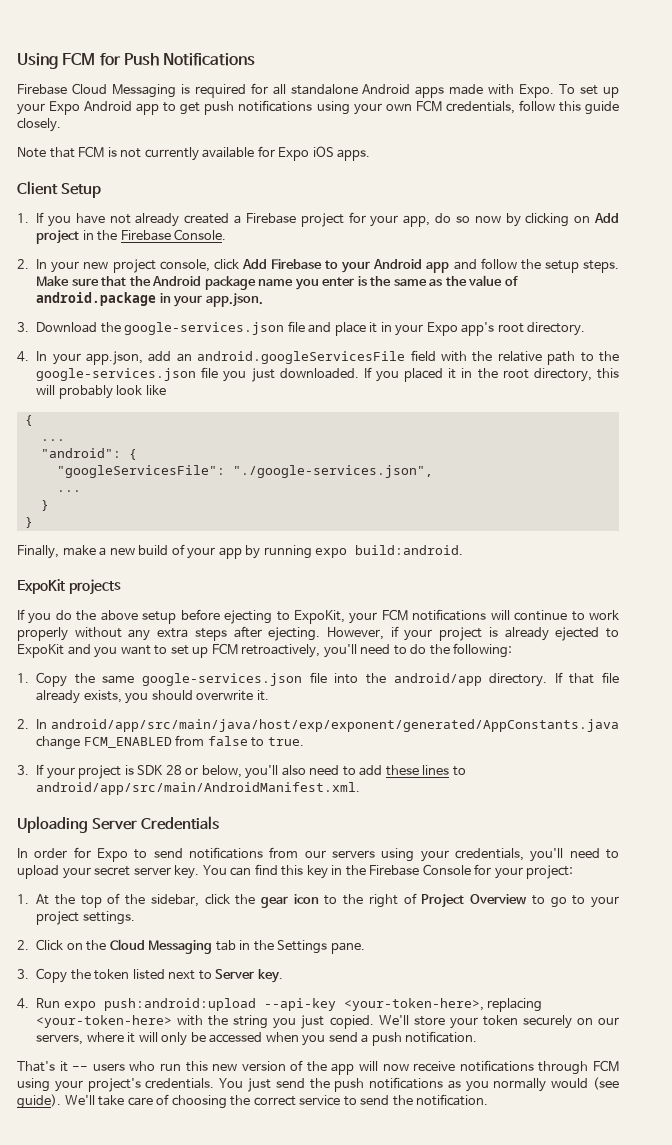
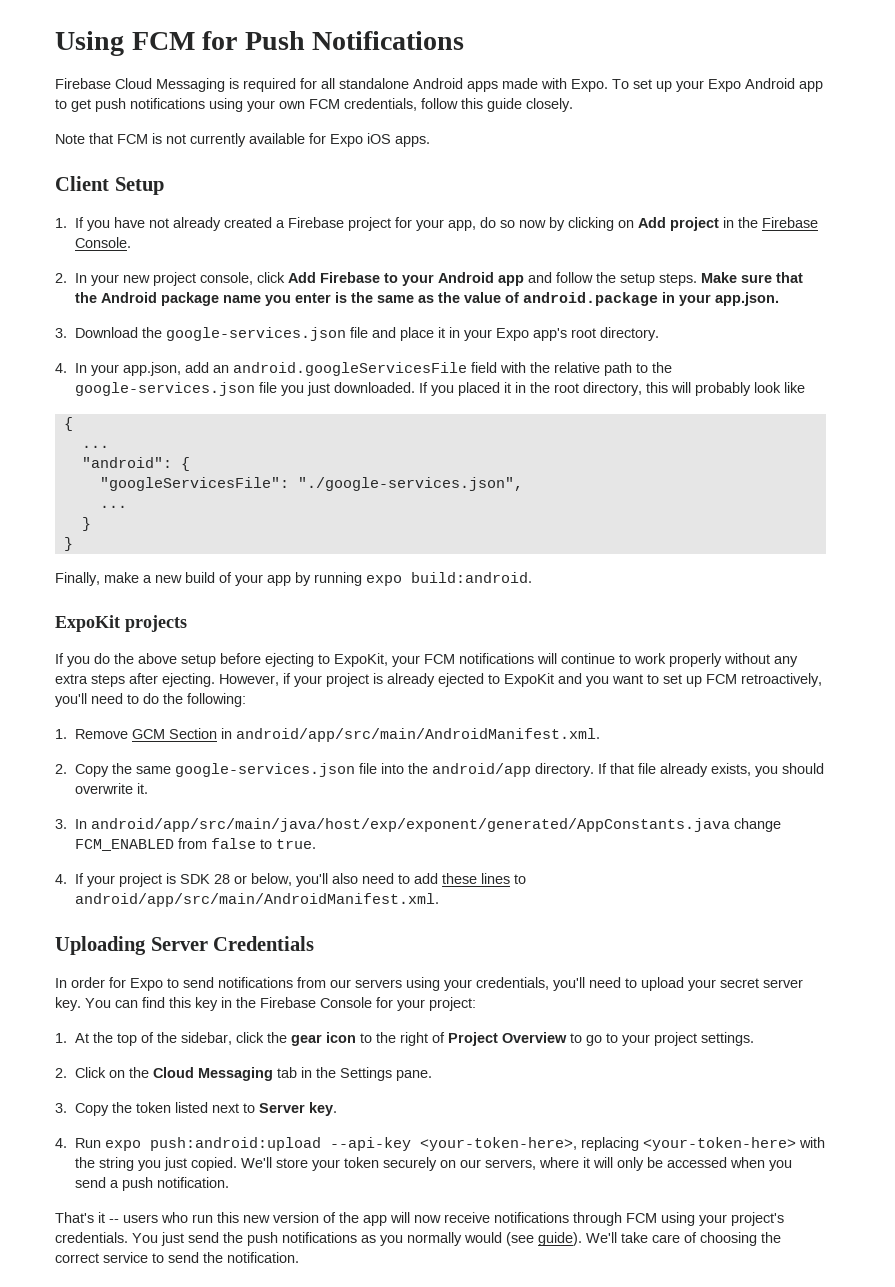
- 1. Copy the same google-services.json file into the android/app directory.
+ 1. Remove GCM Section in android/app/src/main/AndroidManifest.xml.
+ 2. Copy the same google-services.json file into the android/app directory.
- 2. In android/app/src/main/java/host/exp/exponent/generated/AppConstants.java change FCM_ENABLED from false to true.
+ 3. In android/app/src/main/java/host/exp/exponent/generated/AppConstants.java change FCM_ENABLED from false to true.
- 3. If your project is SDK 28 or below, you'll also need to add these lines to android/app/src/main/AndroidManifest.xml.
+ 4. If your project is SDK 28 or below, you'll also need to add these lines to android/app/src/main/AndroidManifest.xml.

